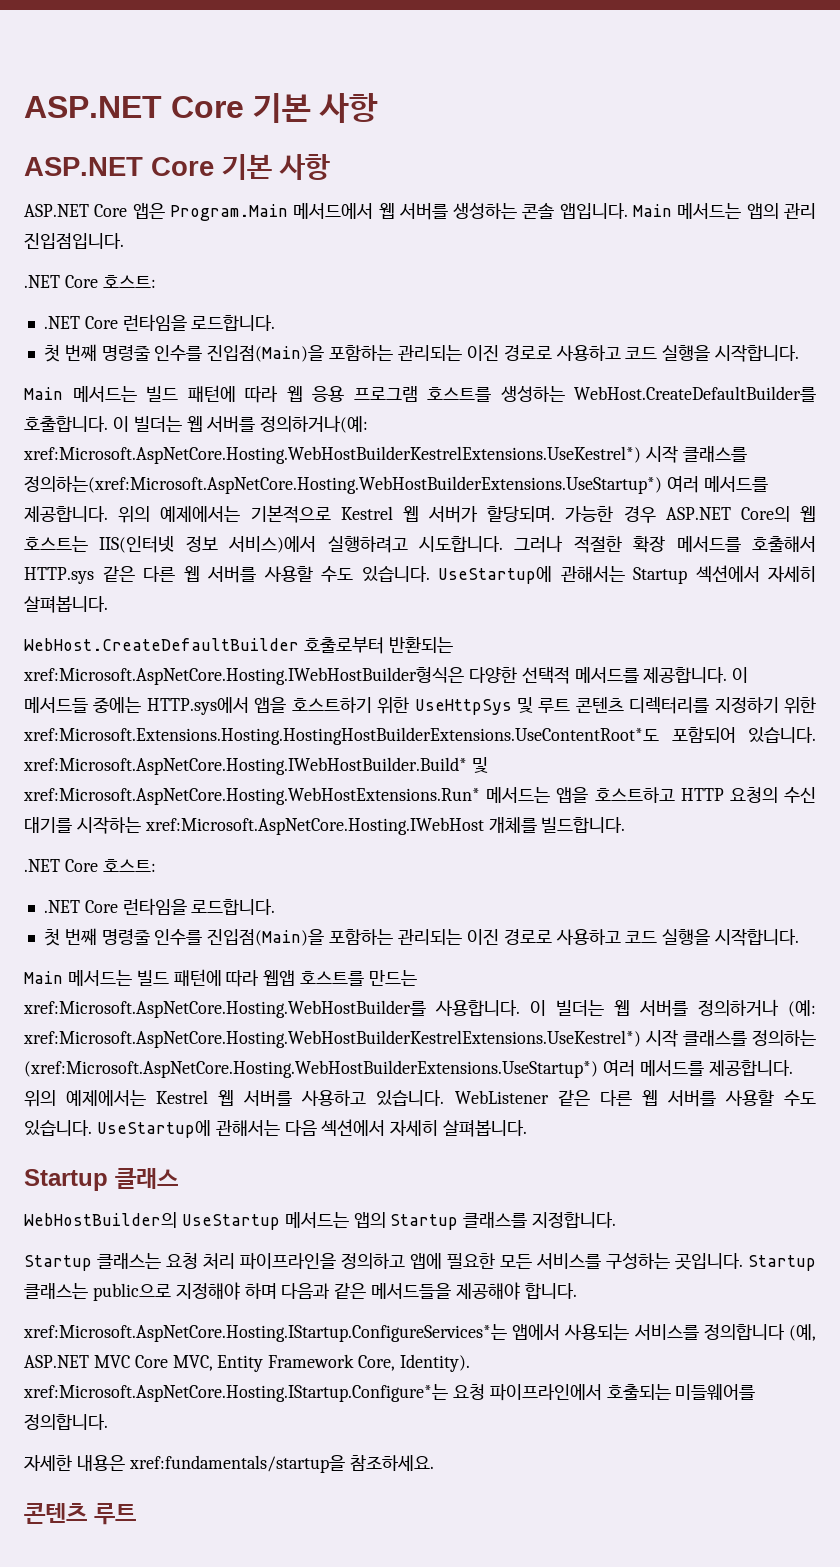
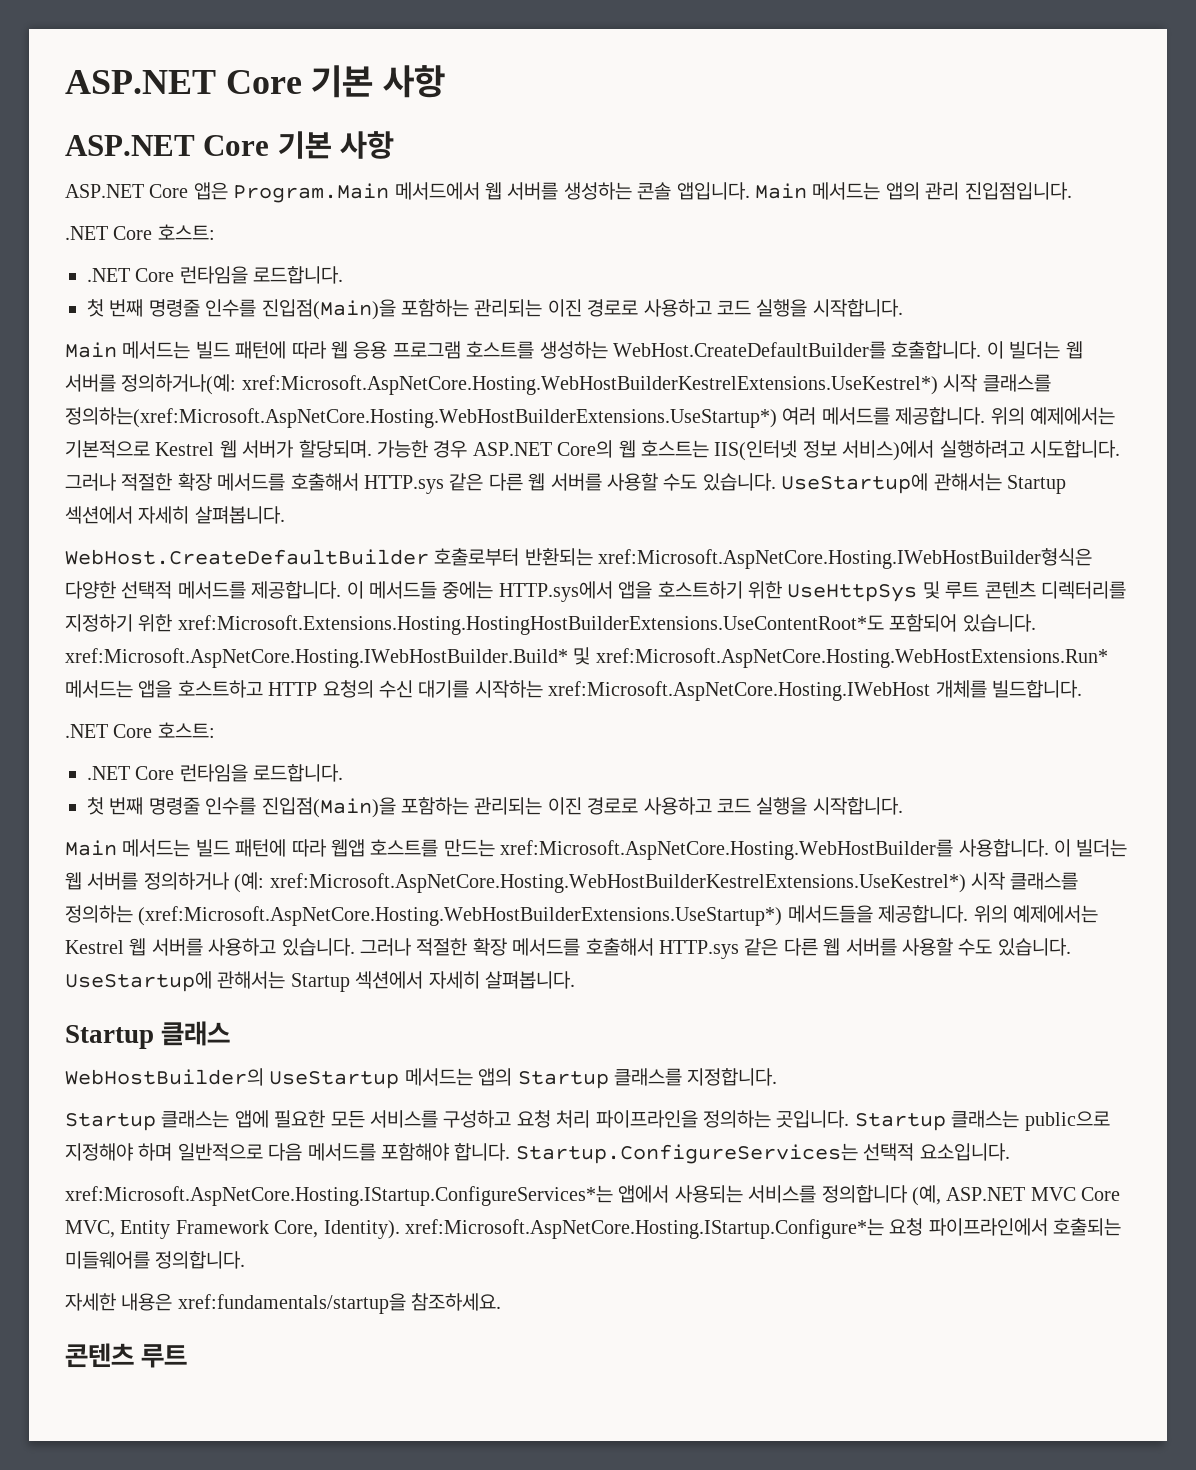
- 이 빌더는 웹 서버를 정의하거나 (예: xref:Microsoft.AspNetCore.Hosting.WebHostBuilderKestrelExtensions.UseKestrel*) 시작 클래스를 정의하는 (xref:Microsoft.AspNetCore.Hosting.WebHostBuilderExtensions.UseStartup*) 여러 메서드를 제공합니다.
+ 이 빌더는 웹 서버를 정의하거나 (예: xref:Microsoft.AspNetCore.Hosting.WebHostBuilderKestrelExtensions.UseKestrel*) 시작 클래스를 정의하는 (xref:Microsoft.AspNetCore.Hosting.WebHostBuilderExtensions.UseStartup*) 메서드들을 제공합니다.
- 위의 예제에서는 Kestrel 웹 서버를 사용하고 있습니다. WebListener 같은 다른 웹 서버를 사용할 수도 있습니다. UseStartup에 관해서는 다음 섹션에서 자세히 살펴봅니다.
+ 위의 예제에서는 Kestrel 웹 서버를 사용하고 있습니다. 그러나 적절한 확장 메서드를 호출해서 HTTP.sys 같은 다른 웹 서버를 사용할 수도 있습니다. UseStartup에 관해서는 Startup 섹션에서 자세히 살펴봅니다.
- Startup 클래스는 요청 처리 파이프라인을 정의하고 앱에 필요한 모든 서비스를 구성하는 곳입니다.
+ Startup 클래스는 앱에 필요한 모든 서비스를 구성하고 요청 처리 파이프라인을 정의하는 곳입니다.
- Startup 클래스는 public으로 지정해야 하며 다음과 같은 메서드들을 제공해야 합니다.
+ Startup 클래스는 public으로 지정해야 하며 일반적으로 다음 메서드를 포함해야 합니다. Startup.ConfigureServices는 선택적 요소입니다.

